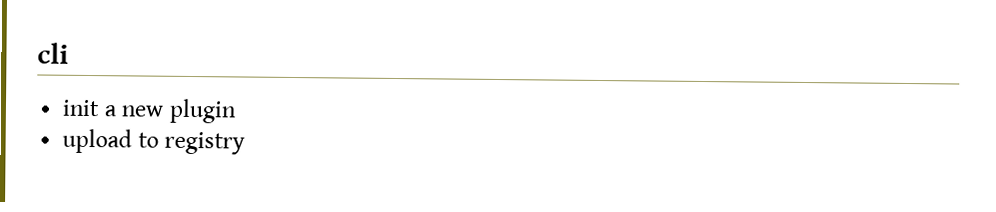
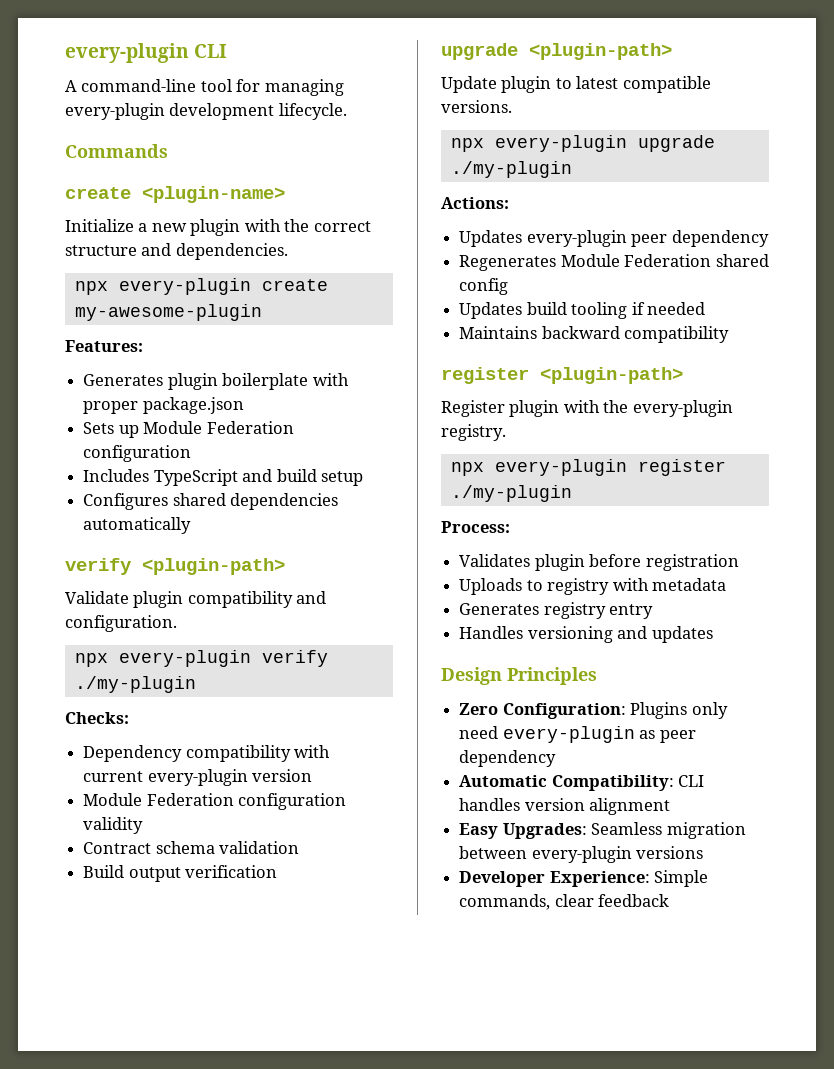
- cli
- init a new plugin
- upload to registry
+ every-plugin CLI
+ A command-line tool for managing every-plugin development lifecycle.
+ Commands
+ create <plugin-name>
+ Initialize a new plugin with the correct structure and dependencies.
+ npx every-plugin create my-awesome-plugin
+ Features:
+ Generates plugin boilerplate with proper package.json
+ Sets up Module Federation configuration
+ Includes TypeScript and build setup
+ Configures shared dependencies automatically
+ verify <plugin-path>
+ Validate plugin compatibility and configuration.
+ npx every-plugin verify ./my-plugin
+ Checks:
+ Dependency compatibility with current every-plugin version
+ Module Federation configuration validity
+ Contract schema validation
+ Build output verification
+ upgrade <plugin-path>
+ Update plugin to latest compatible versions.
+ npx every-plugin upgrade ./my-plugin
+ Actions:
+ Updates every-plugin peer dependency
+ Regenerates Module Federation shared config
+ Updates build tooling if needed
+ Maintains backward compatibility
+ register <plugin-path>
+ Register plugin with the every-plugin registry.
+ npx every-plugin register ./my-plugin
+ Process:
+ Validates plugin before registration
+ Uploads to registry with metadata
+ Generates registry entry
+ Handles versioning and updates
+ Design Principles
+ Zero Configuration: Plugins only need every-plugin as peer dependency
+ Automatic Compatibility: CLI handles version alignment
+ Easy Upgrades: Seamless migration between every-plugin versions
+ Developer Experience: Simple commands, clear feedback

